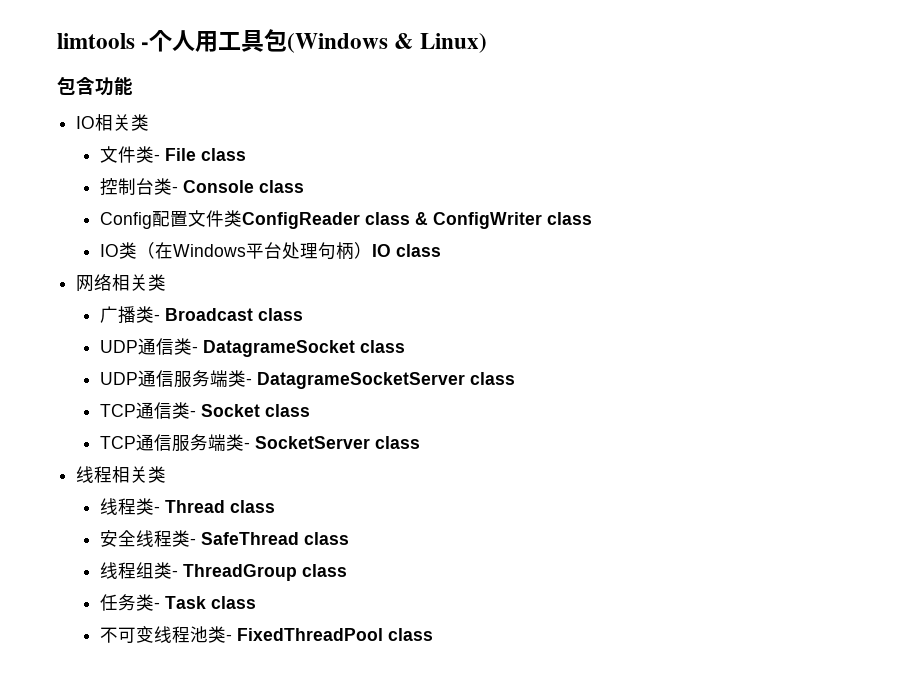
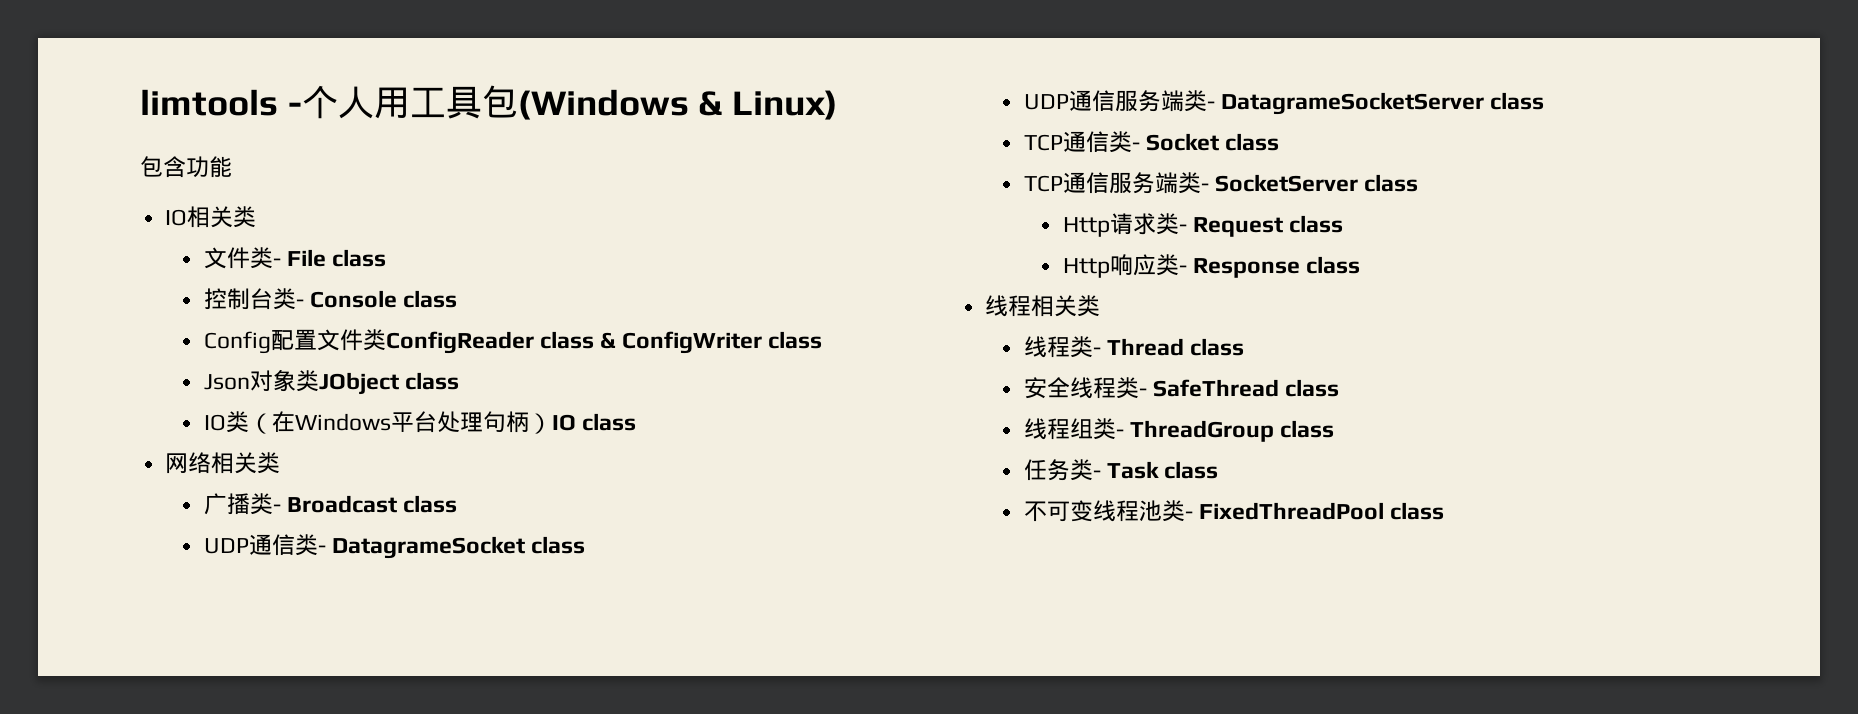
+ Json对象类JObject class
+ Http请求类- Request class
+ Http响应类- Response class

